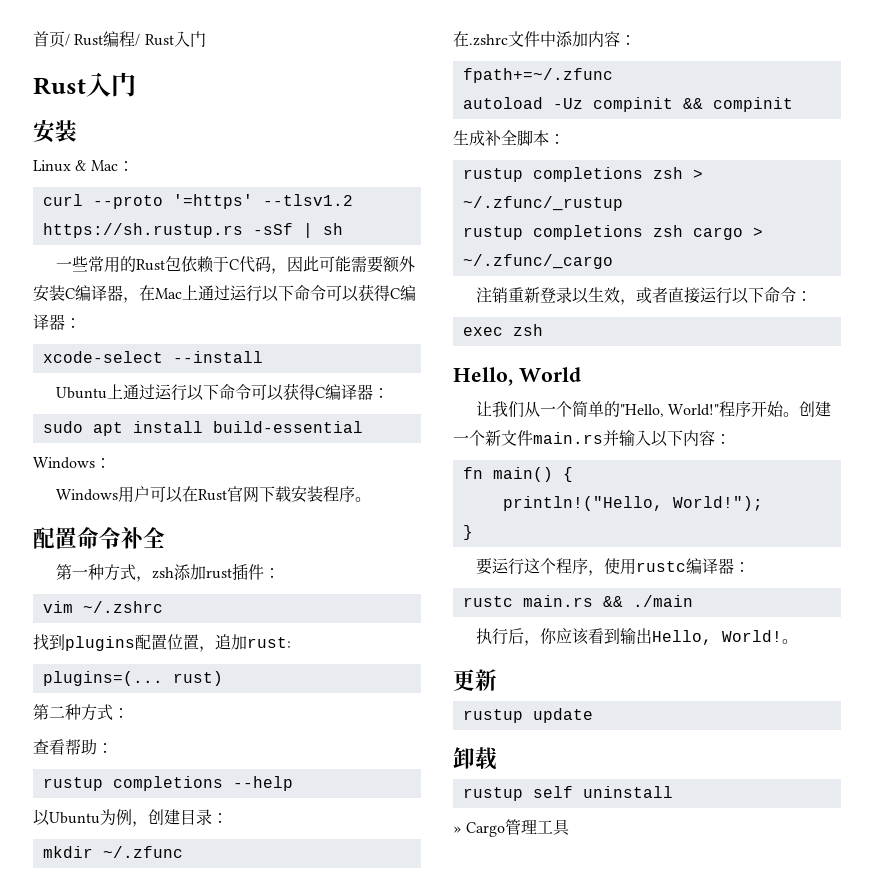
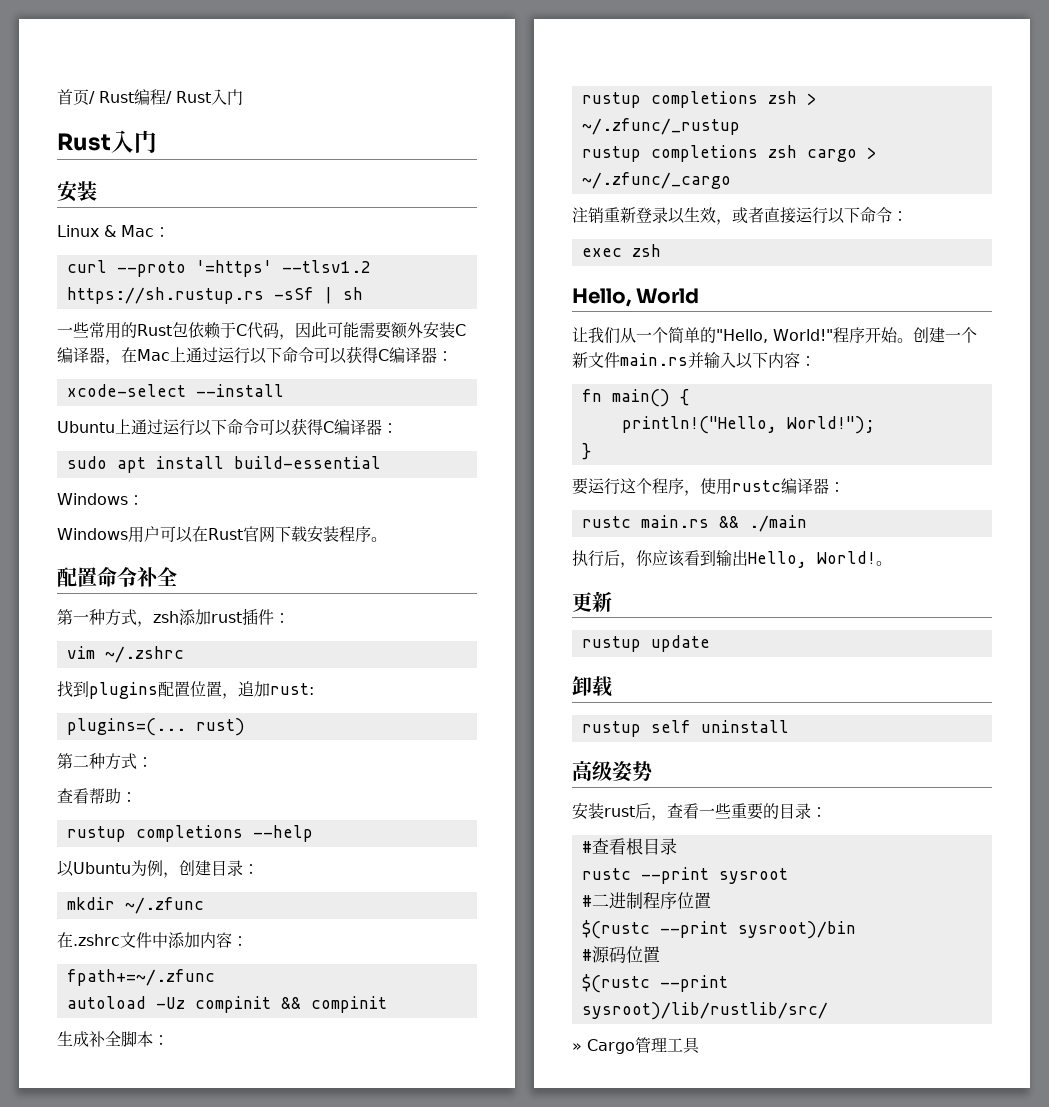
+ 高级姿势
+ 安装rust后，查看一些重要的目录：
+ #查看根目录
+ rustc --print sysroot
+ #二进制程序位置
+ $(rustc --print sysroot)/bin
+ #源码位置
+ $(rustc --print sysroot)/lib/rustlib/src/

